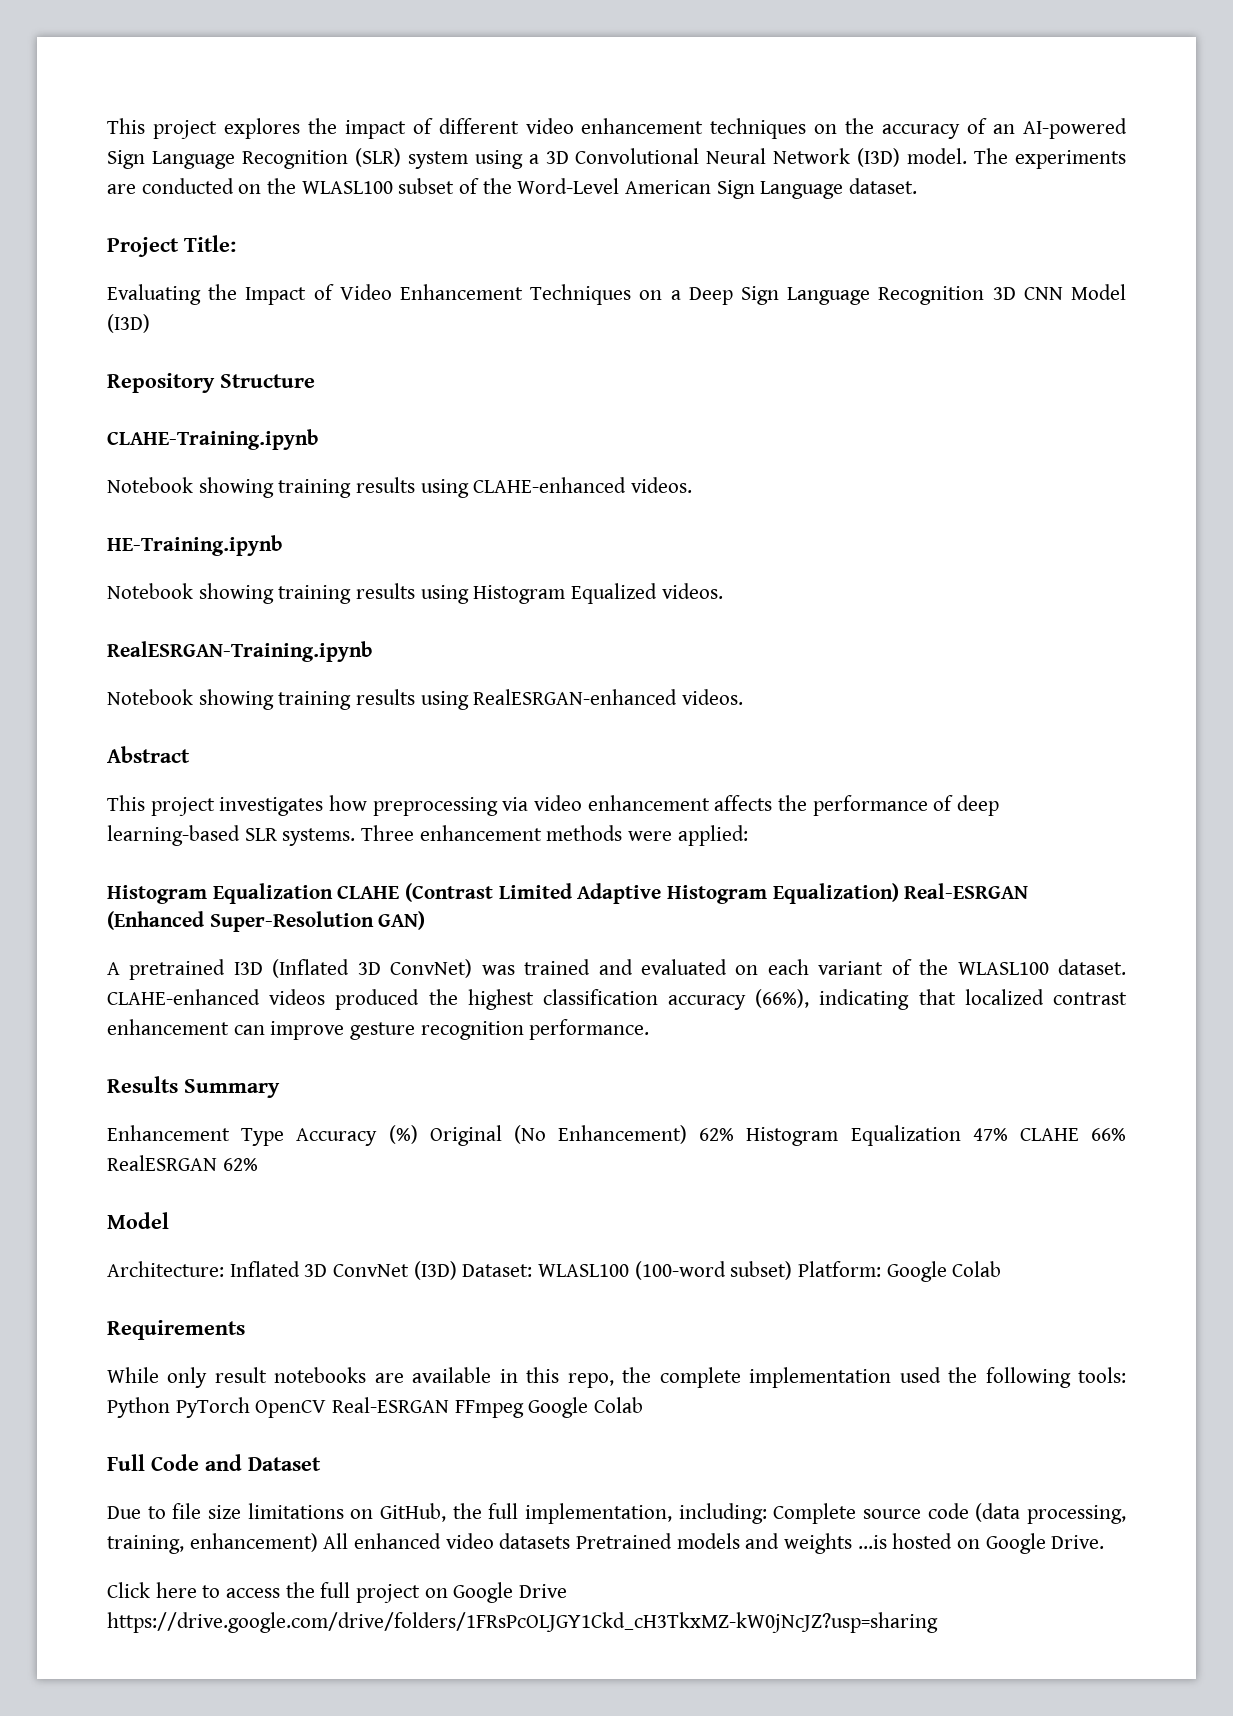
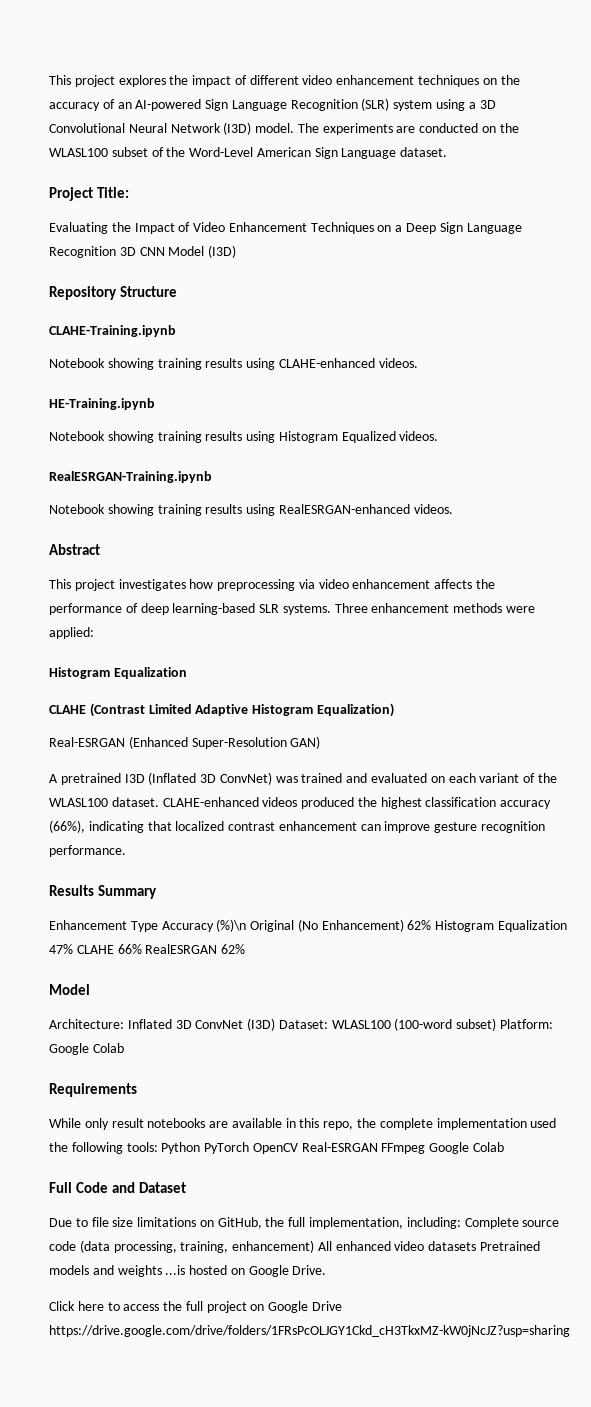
  Three enhancement methods were applied:
- Histogram Equalization CLAHE (Contrast Limited Adaptive Histogram Equalization) Real-ESRGAN (Enhanced Super-Resolution GAN)
+ Histogram Equalization
+ CLAHE (Contrast Limited Adaptive Histogram Equalization)
+ Real-ESRGAN (Enhanced Super-Resolution GAN)
- Enhancement Type Accuracy (%) Original (No Enhancement) 62% Histogram Equalization 47% CLAHE 66% RealESRGAN 62%
+ Enhancement Type Accuracy (%)\n Original (No Enhancement) 62% Histogram Equalization 47% CLAHE 66% RealESRGAN 62%

